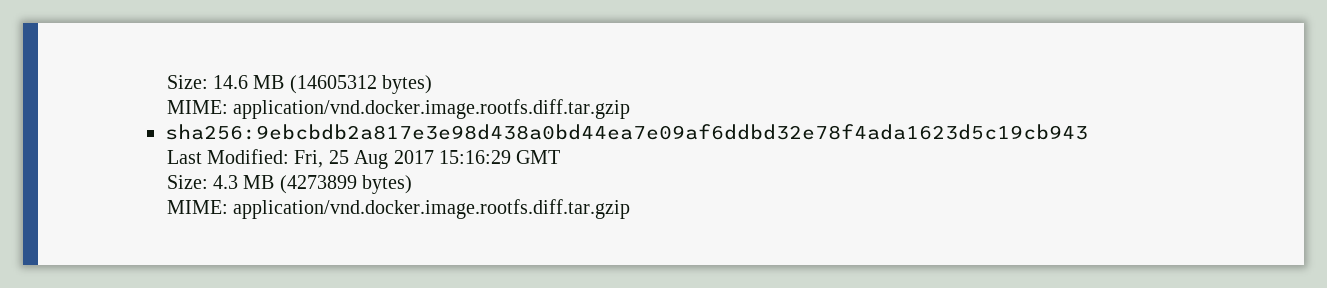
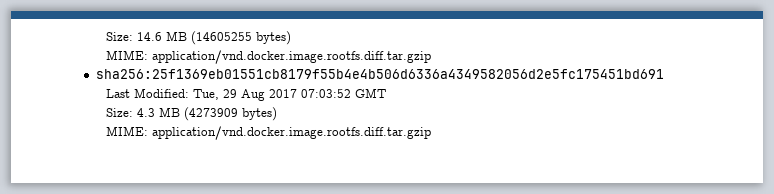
- Size: 14.6 MB (14605312 bytes)
+ Size: 14.6 MB (14605255 bytes)
- sha256:9ebcbdb2a817e3e98d438a0bd44ea7e09af6ddbd32e78f4ada1623d5c19cb943
+ sha256:25f1369eb01551cb8179f55b4e4b506d6336a4349582056d2e5fc175451bd691
- Last Modified: Fri, 25 Aug 2017 15:16:29 GMT
+ Last Modified: Tue, 29 Aug 2017 07:03:52 GMT
- Size: 4.3 MB (4273899 bytes)
+ Size: 4.3 MB (4273909 bytes)

